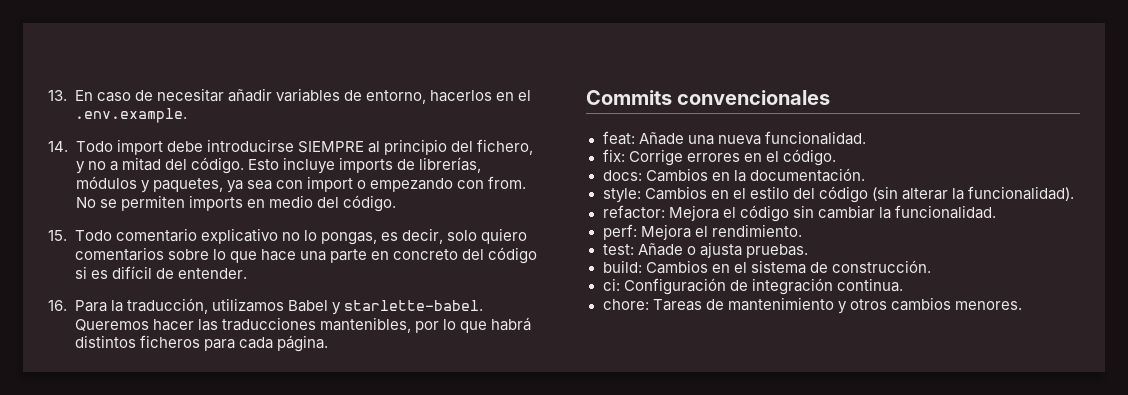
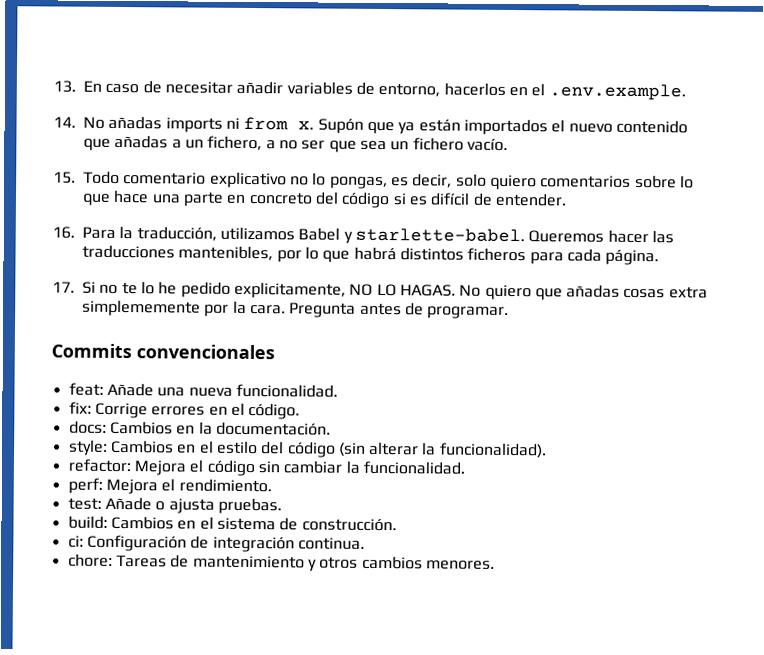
- 14. Todo import debe introducirse SIEMPRE al principio del fichero, y no a mitad del código. Esto incluye imports de librerías, módulos y paquetes, ya sea con import o empezando con from. No se permiten imports en medio del código.
+ 14. No añadas imports ni from x. Supón que ya están importados el nuevo contenido que añadas a un fichero, a no ser que sea un fichero vacío.
+ 17. Si no te lo he pedido explicitamente, NO LO HAGAS. No quiero que añadas cosas extra simplememente por la cara. Pregunta antes de programar.

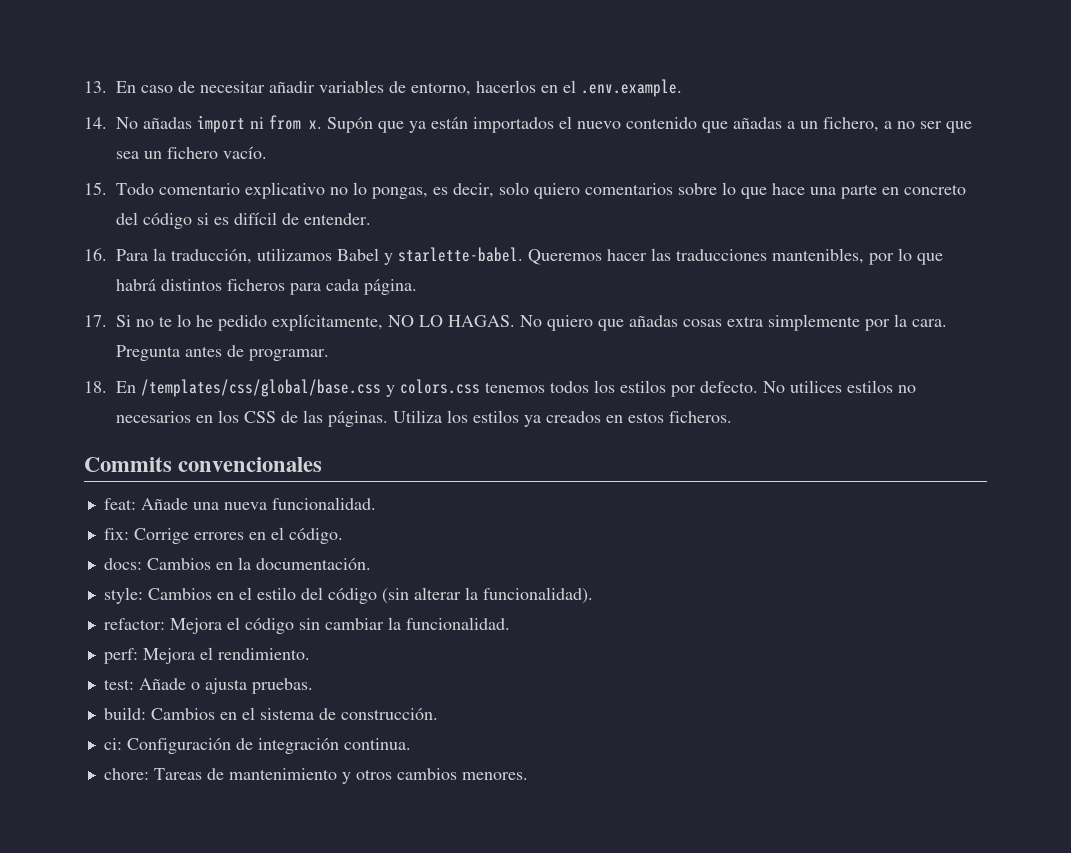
- 14. No añadas imports ni from x.
+ 14. No añadas import ni from x.
- 17. Si no te lo he pedido explicitamente, NO LO HAGAS.
+ 17. Si no te lo he pedido explícitamente, NO LO HAGAS.
- No quiero que añadas cosas extra simplememente por la cara.
+ No quiero que añadas cosas extra simplemente por la cara.
+ 18. En /templates/css/global/base.css y colors.css tenemos todos los estilos por defecto. No utilices estilos no necesarios en los CSS de las páginas. Utiliza los estilos ya creados en estos ficheros.

